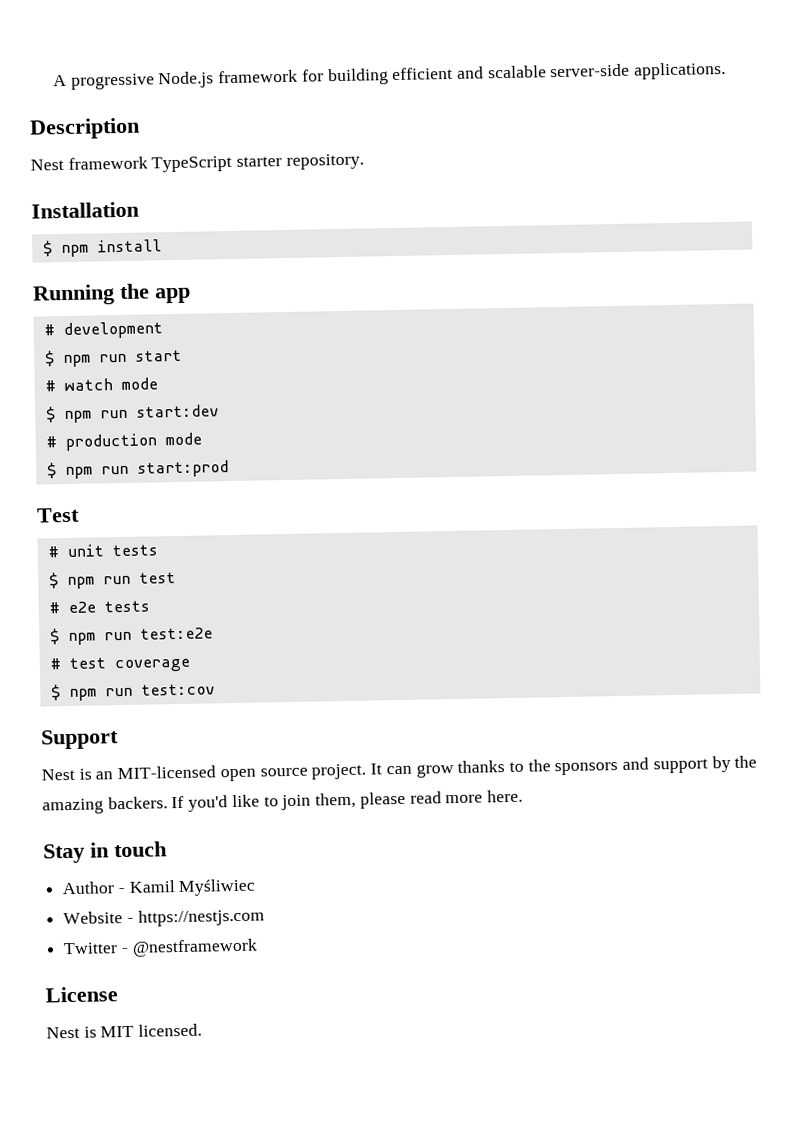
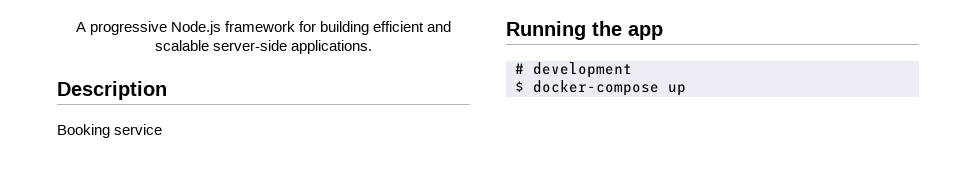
- Nest framework TypeScript starter repository.
- Installation
- $ npm install
+ Booking service
- $ npm run start
- # watch mode
- $ npm run start:dev
- # production mode
- $ npm run start:prod
- Test
- # unit tests
- $ npm run test
- # e2e tests
- $ npm run test:e2e
- # test coverage
- $ npm run test:cov
- Support
- Nest is an MIT-licensed open source project. It can grow thanks to the sponsors and support by the amazing backers. If you'd like to join them, please read more here.
- Stay in touch
- Author - Kamil Myśliwiec
- Website - https://nestjs.com
- Twitter - @nestframework
- License
- Nest is MIT licensed.
+ $ docker-compose up

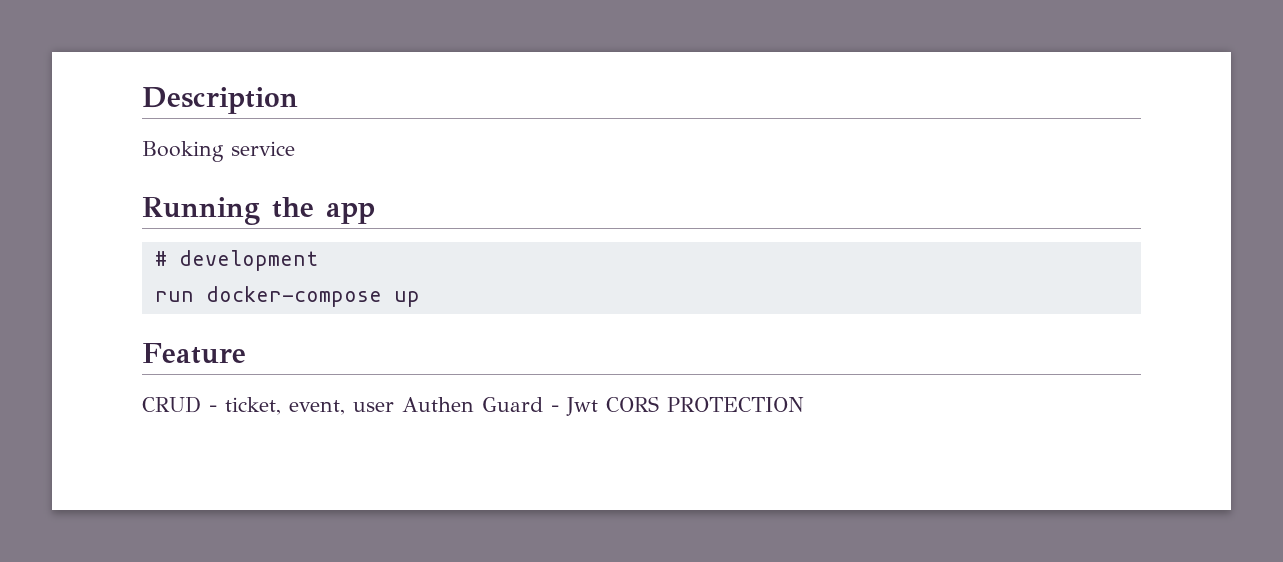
- A progressive Node.js framework for building efficient and scalable server-side applications.
- $ docker-compose up
+ run docker-compose up
+ Feature
+ CRUD - ticket, event, user Authen Guard - Jwt CORS PROTECTION

